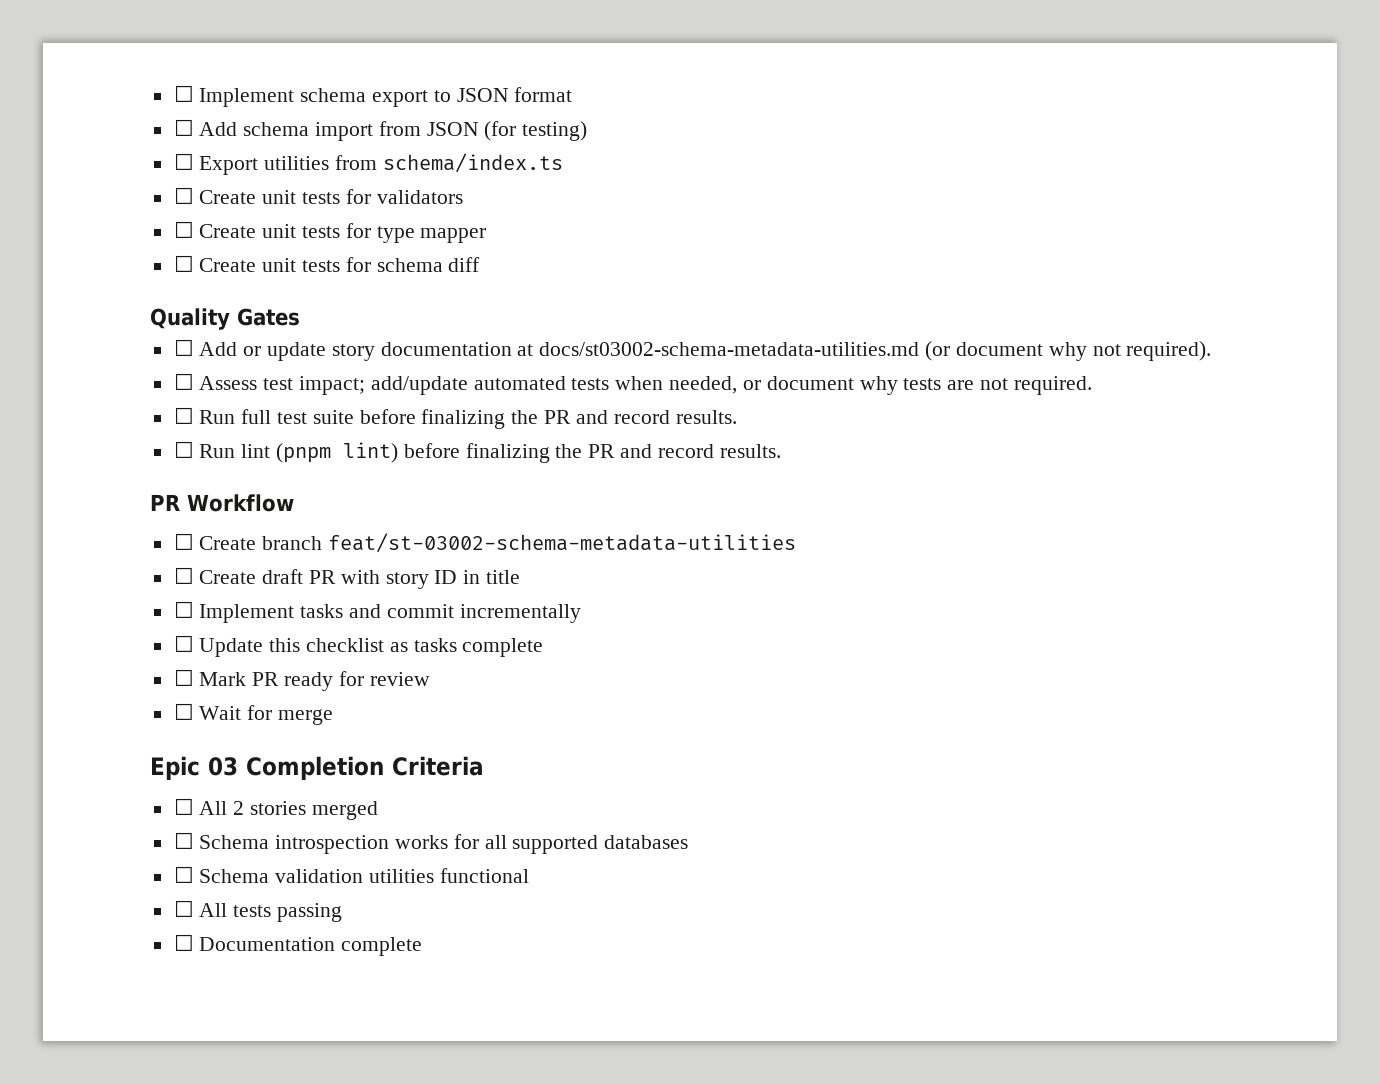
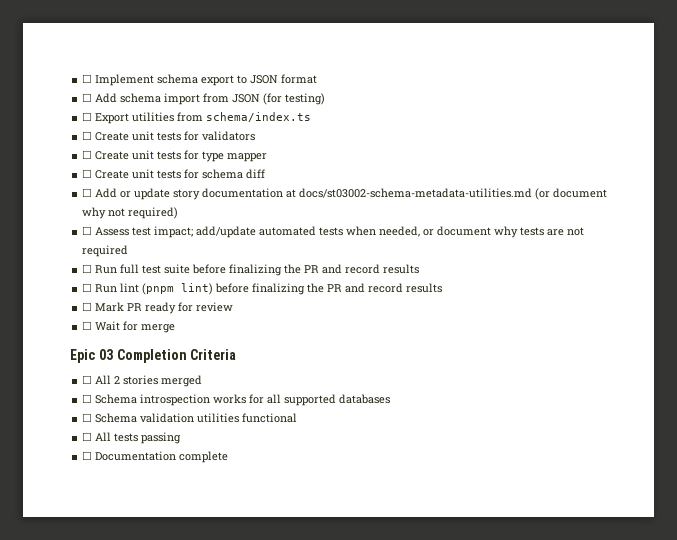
- Quality Gates
- ☐ Add or update story documentation at docs/st03002-schema-metadata-utilities.md (or document why not required).
+ ☐ Add or update story documentation at docs/st03002-schema-metadata-utilities.md (or document why not required)
- ☐ Assess test impact; add/update automated tests when needed, or document why tests are not required.
+ ☐ Assess test impact; add/update automated tests when needed, or document why tests are not required
- ☐ Run full test suite before finalizing the PR and record results.
+ ☐ Run full test suite before finalizing the PR and record results
- ☐ Run lint (pnpm lint) before finalizing the PR and record results.
- PR Workflow
- ☐ Create branch feat/st-03002-schema-metadata-utilities
- ☐ Create draft PR with story ID in title
- ☐ Implement tasks and commit incrementally
- ☐ Update this checklist as tasks complete
+ ☐ Run lint (pnpm lint) before finalizing the PR and record results

